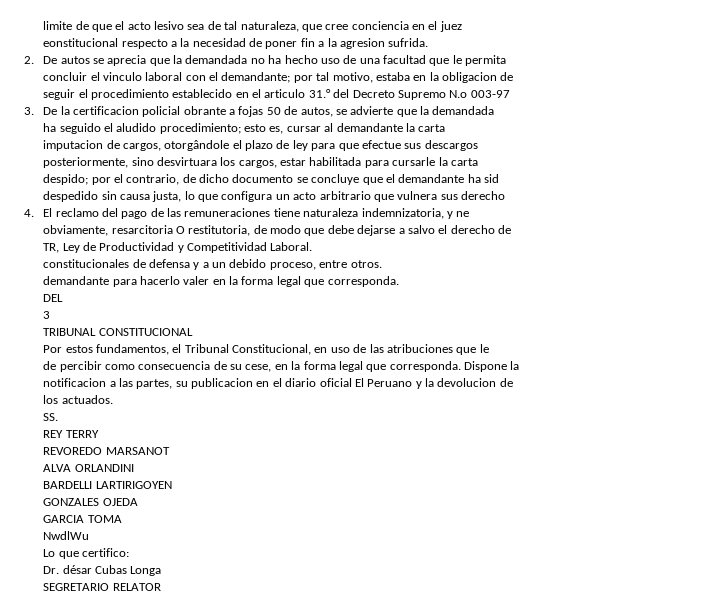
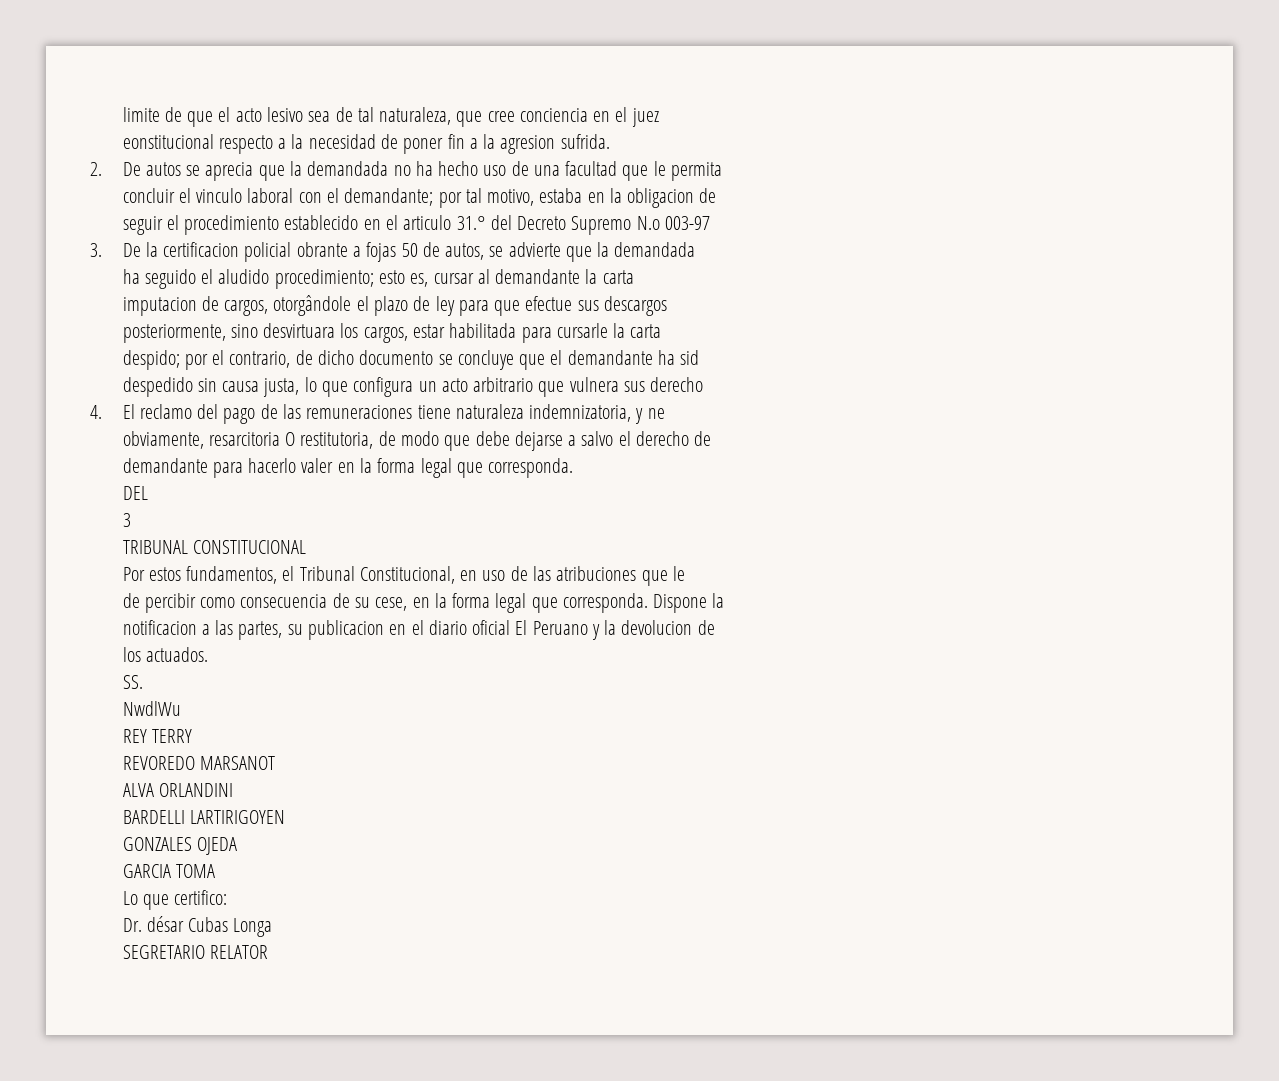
- TR, Ley de Productividad y Competitividad Laboral.
- constitucionales de defensa y a un debido proceso, entre otros.
+ NwdlWu
- NwdlWu

